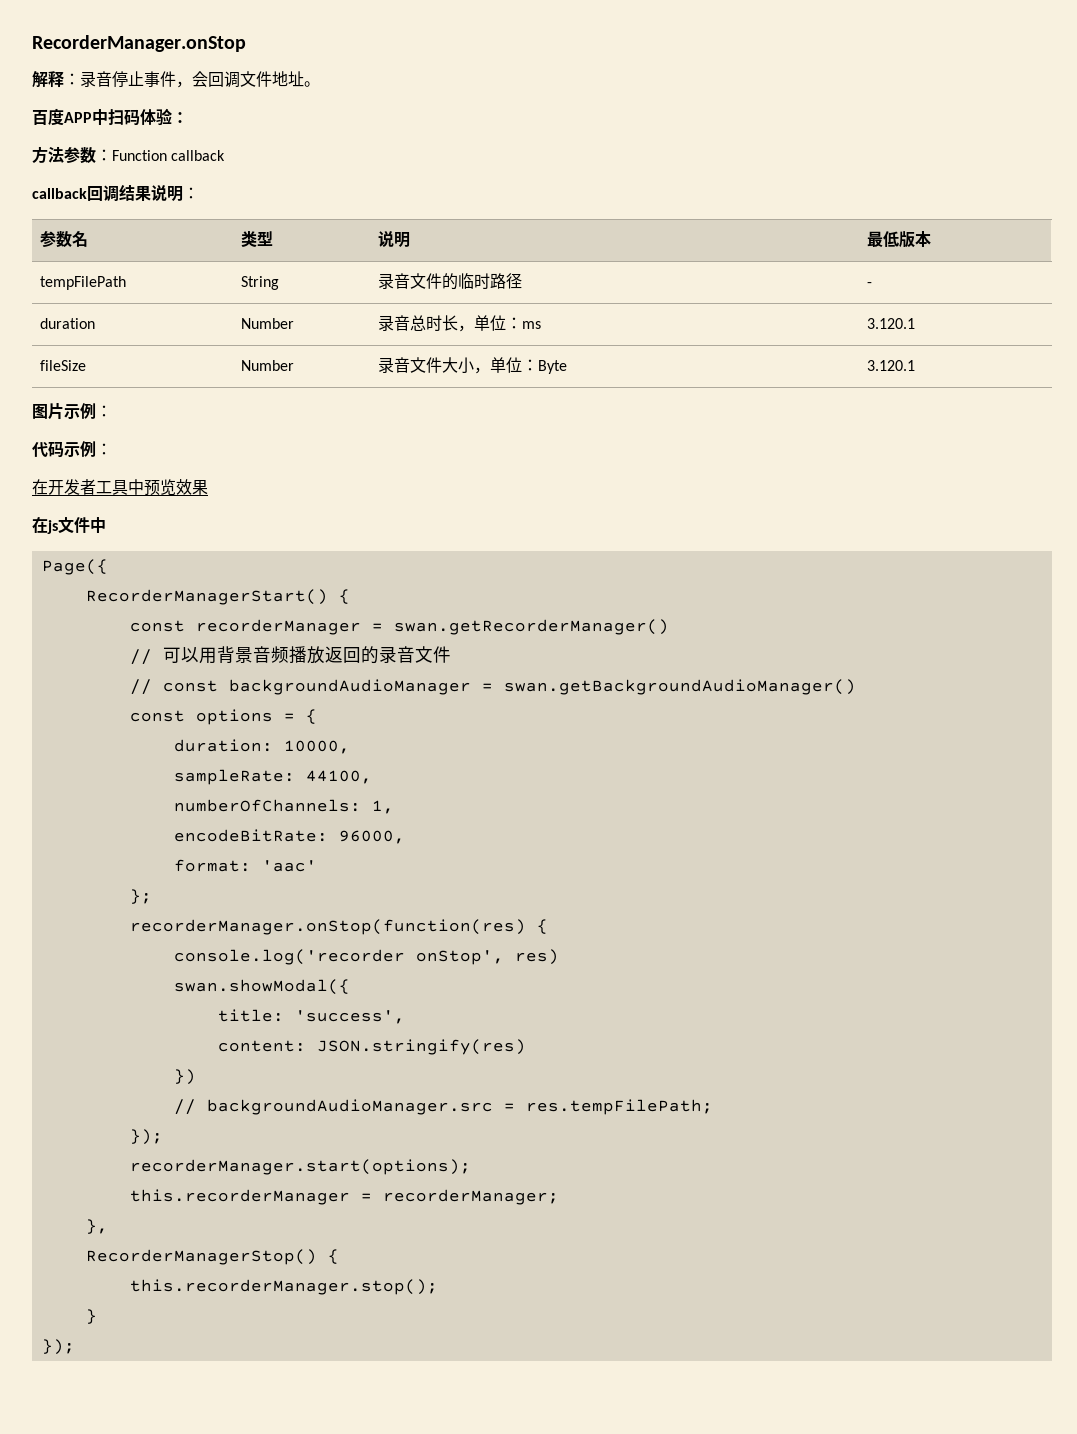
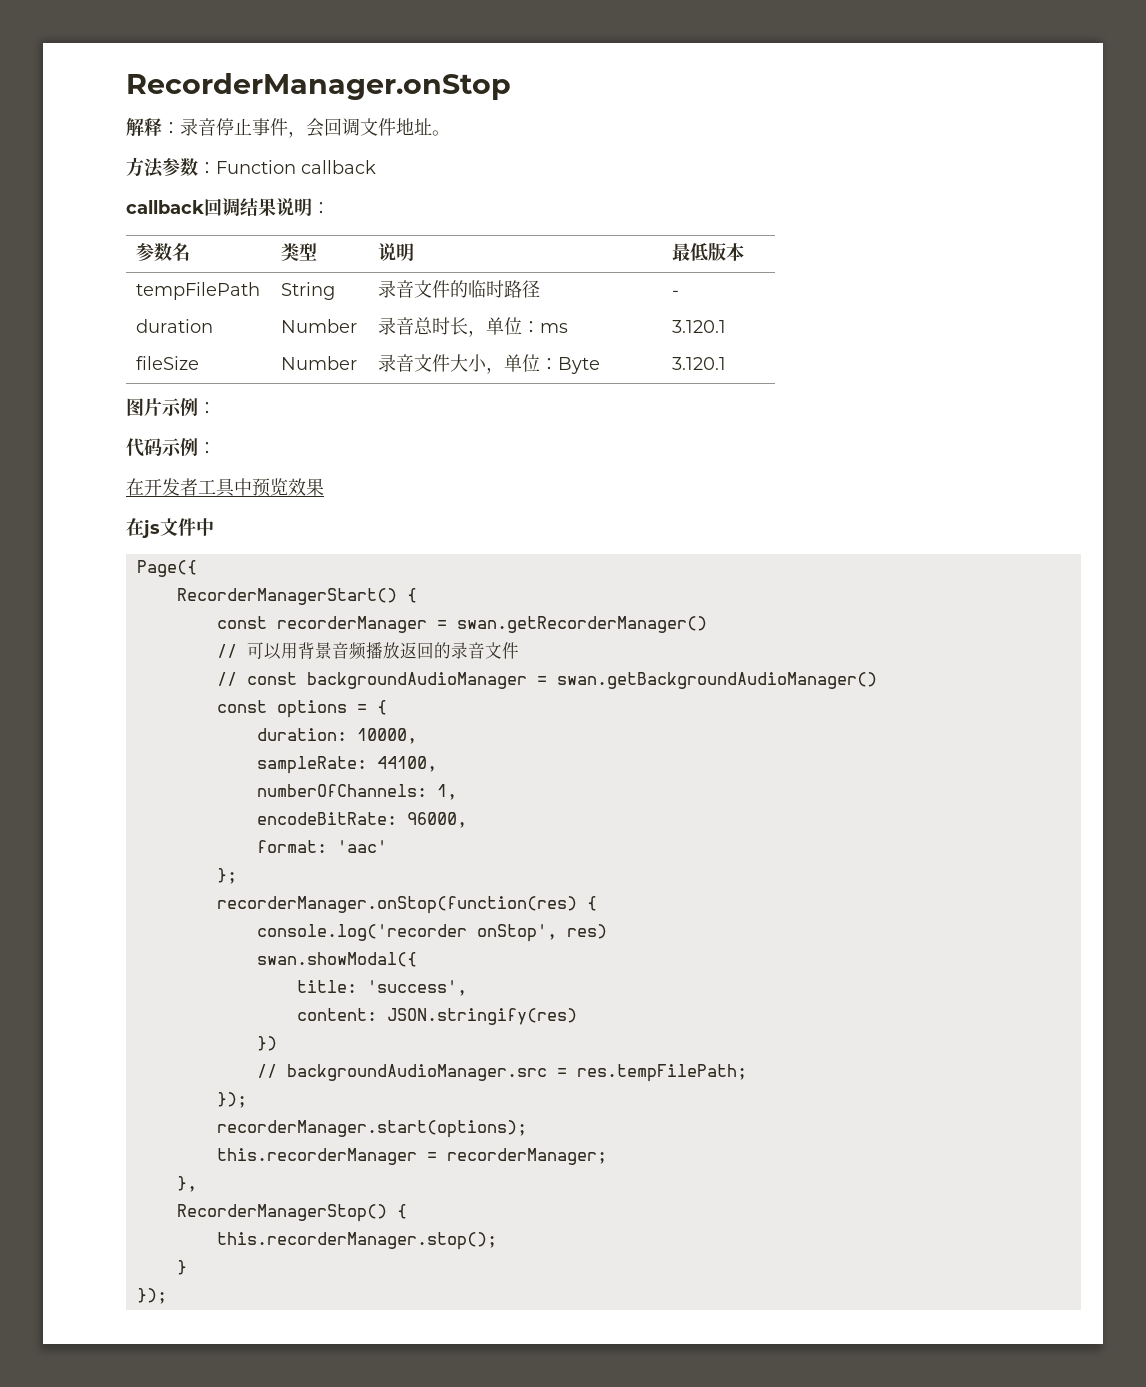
- 百度APP中扫码体验：

